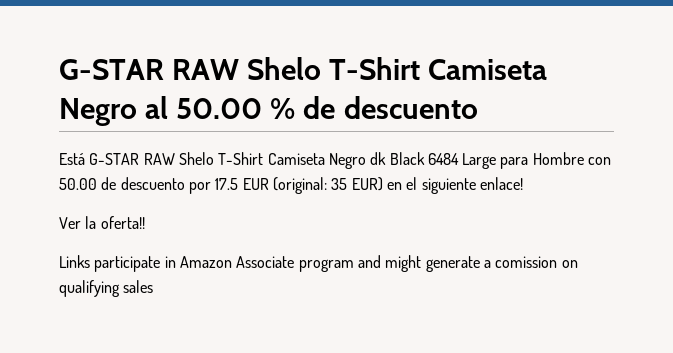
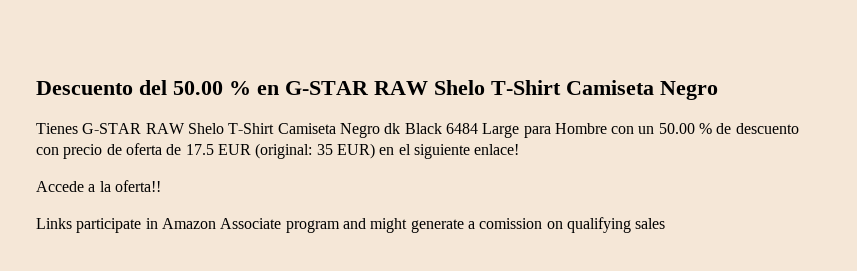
- G-STAR RAW Shelo T-Shirt Camiseta Negro al 50.00 % de descuento
- Está G-STAR RAW Shelo T-Shirt Camiseta Negro dk Black 6484 Large para Hombre con 50.00 de descuento por 17.5 EUR (original: 35 EUR) en el siguiente enlace!
+ Descuento del 50.00 % en G-STAR RAW Shelo T-Shirt Camiseta Negro
+ Tienes G-STAR RAW Shelo T-Shirt Camiseta Negro dk Black 6484 Large para Hombre con un 50.00 % de descuento con precio de oferta de 17.5 EUR (original: 35 EUR) en el siguiente enlace!
- Ver la oferta!!
+ Accede a la oferta!!

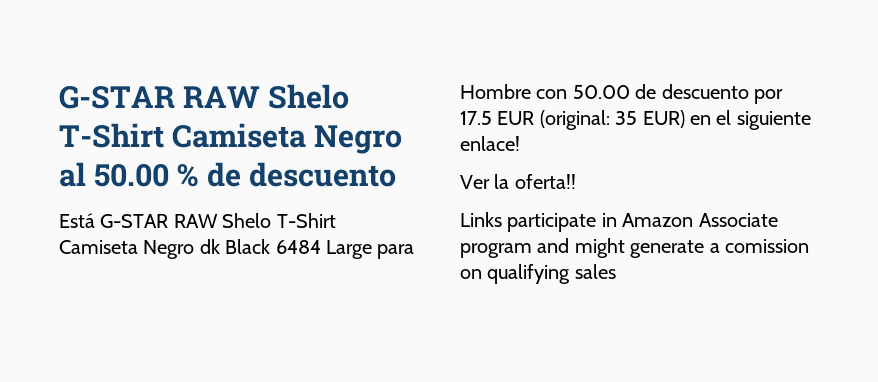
- Descuento del 50.00 % en G-STAR RAW Shelo T-Shirt Camiseta Negro
- Tienes G-STAR RAW Shelo T-Shirt Camiseta Negro dk Black 6484 Large para Hombre con un 50.00 % de descuento con precio de oferta de 17.5 EUR (original: 35 EUR) en el siguiente enlace!
+ G-STAR RAW Shelo T-Shirt Camiseta Negro al 50.00 % de descuento
+ Está G-STAR RAW Shelo T-Shirt Camiseta Negro dk Black 6484 Large para Hombre con 50.00 de descuento por 17.5 EUR (original: 35 EUR) en el siguiente enlace!
- Accede a la oferta!!
+ Ver la oferta!!

